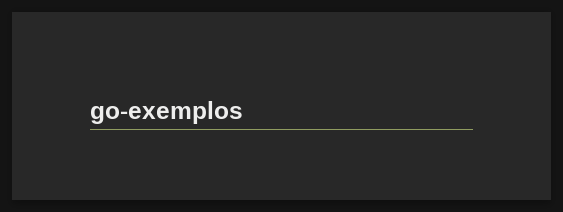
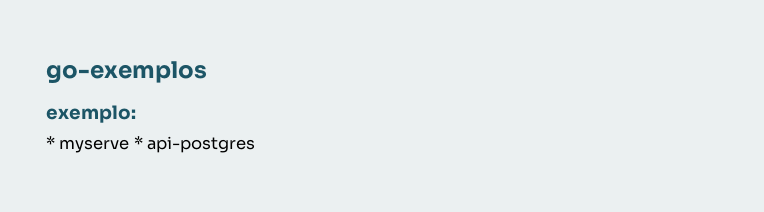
+ exemplo:
+ * myserve * api-postgres

